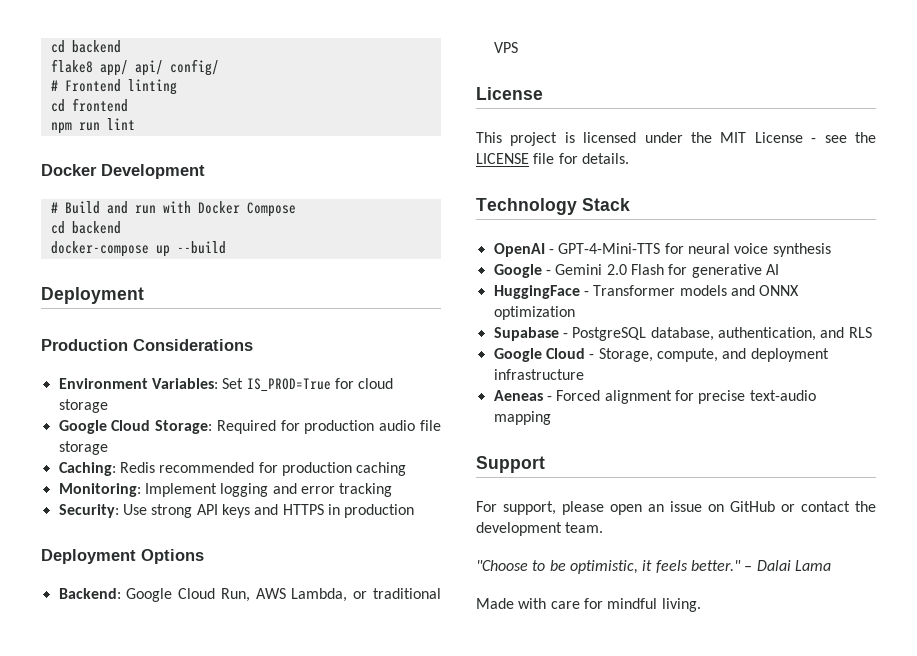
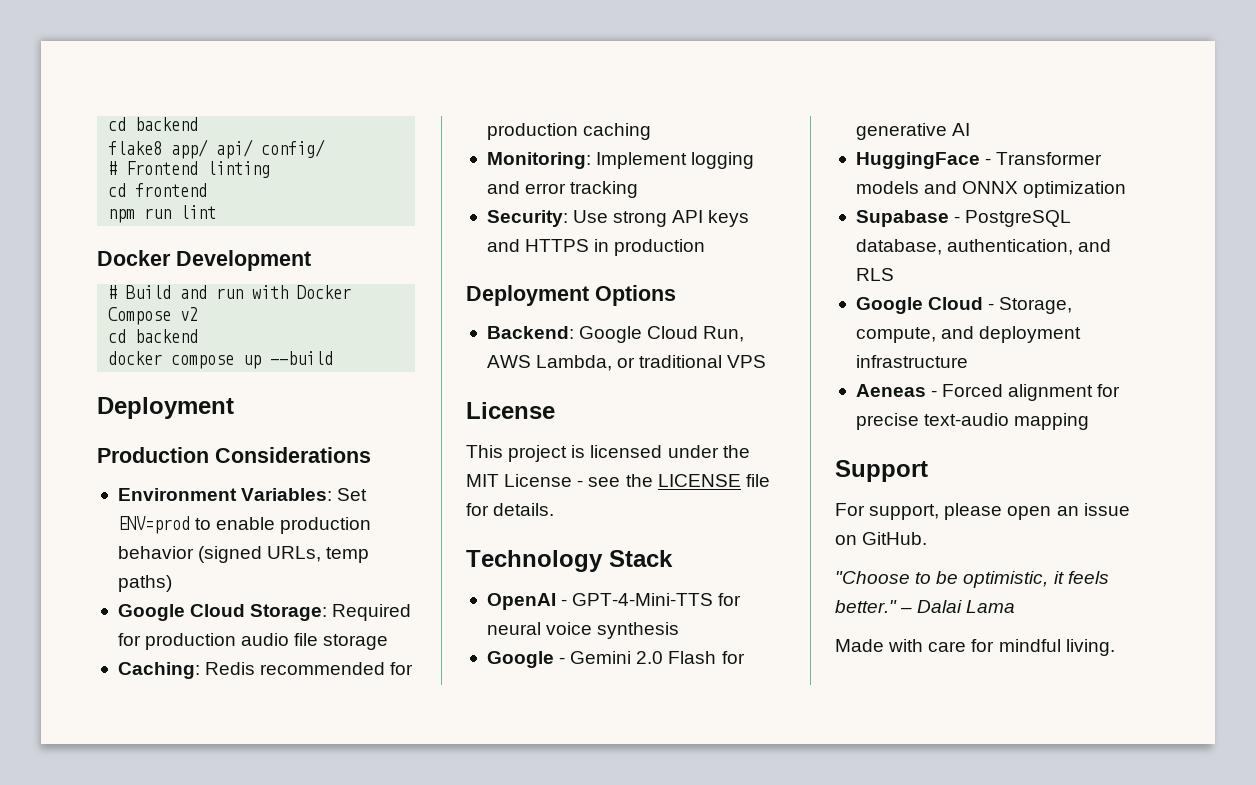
- # Build and run with Docker Compose
+ # Build and run with Docker Compose v2
  cd backend
- docker-compose up --build
+ docker compose up --build
- Environment Variables: Set IS_PROD=True for cloud storage
+ Environment Variables: Set ENV=prod to enable production behavior (signed URLs, temp paths)
- For support, please open an issue on GitHub or contact the development team.
+ For support, please open an issue on GitHub.

